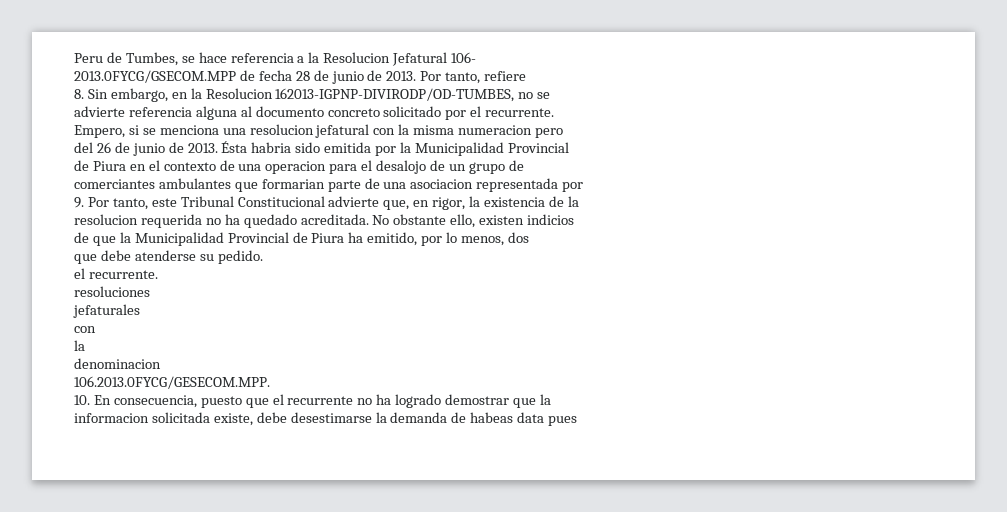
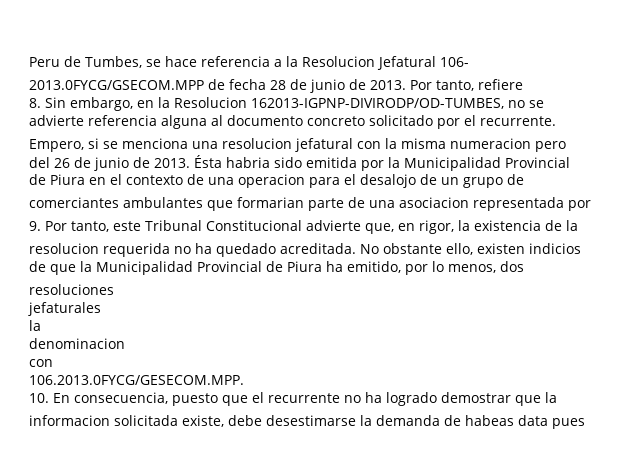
- que debe atenderse su pedido.
- el recurrente.
  jefaturales
- con
  denominacion
+ con

